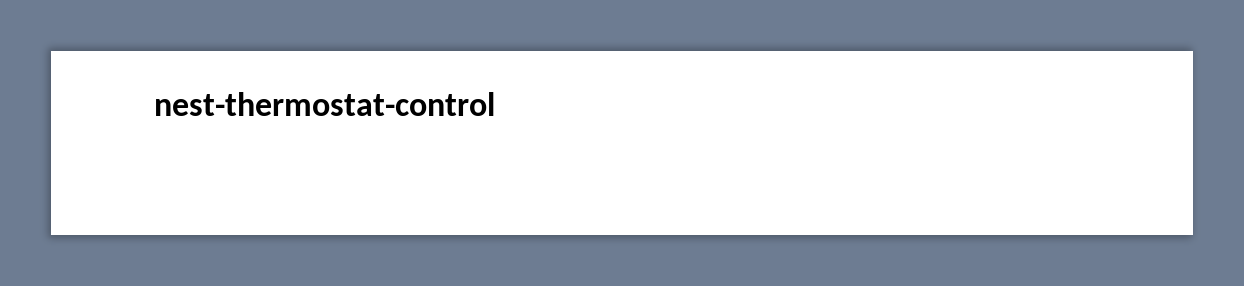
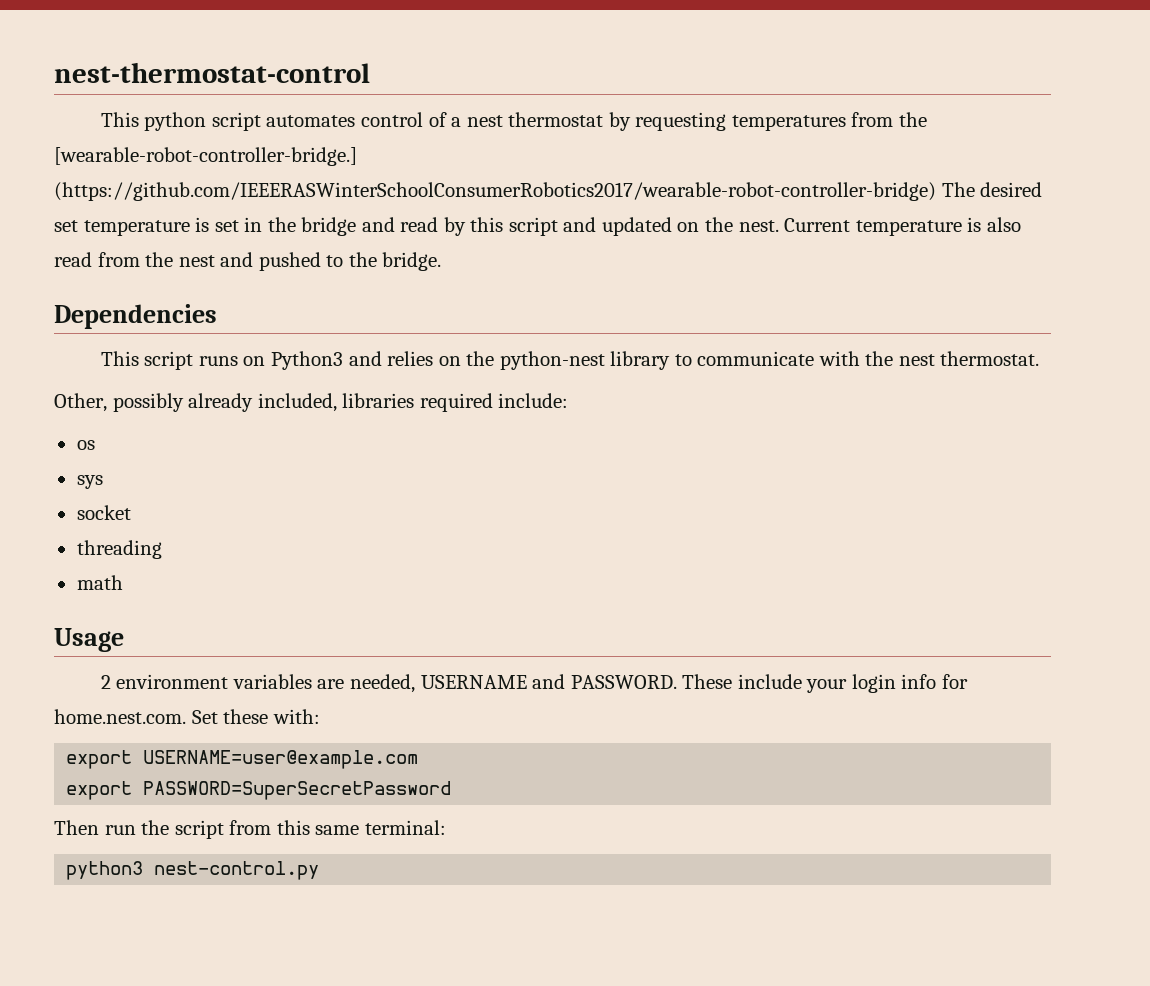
+ This python script automates control of a nest thermostat by requesting temperatures from the [wearable-robot-controller-bridge.] (https://github.com/IEEERASWinterSchoolConsumerRobotics2017/wearable-robot-controller-bridge) The desired set temperature is set in the bridge and read by this script and updated on the nest. Current temperature is also read from the nest and pushed to the bridge.
+ Dependencies
+ This script runs on Python3 and relies on the python-nest library to communicate with the nest thermostat.
+ Other, possibly already included, libraries required include:
+ os
+ sys
+ socket
+ threading
+ math
+ Usage
+ 2 environment variables are needed, USERNAME and PASSWORD. These include your login info for home.nest.com. Set these with:
+ export USERNAME=user@example.com
+ export PASSWORD=SuperSecretPassword
+ Then run the script from this same terminal:
+ python3 nest-control.py

